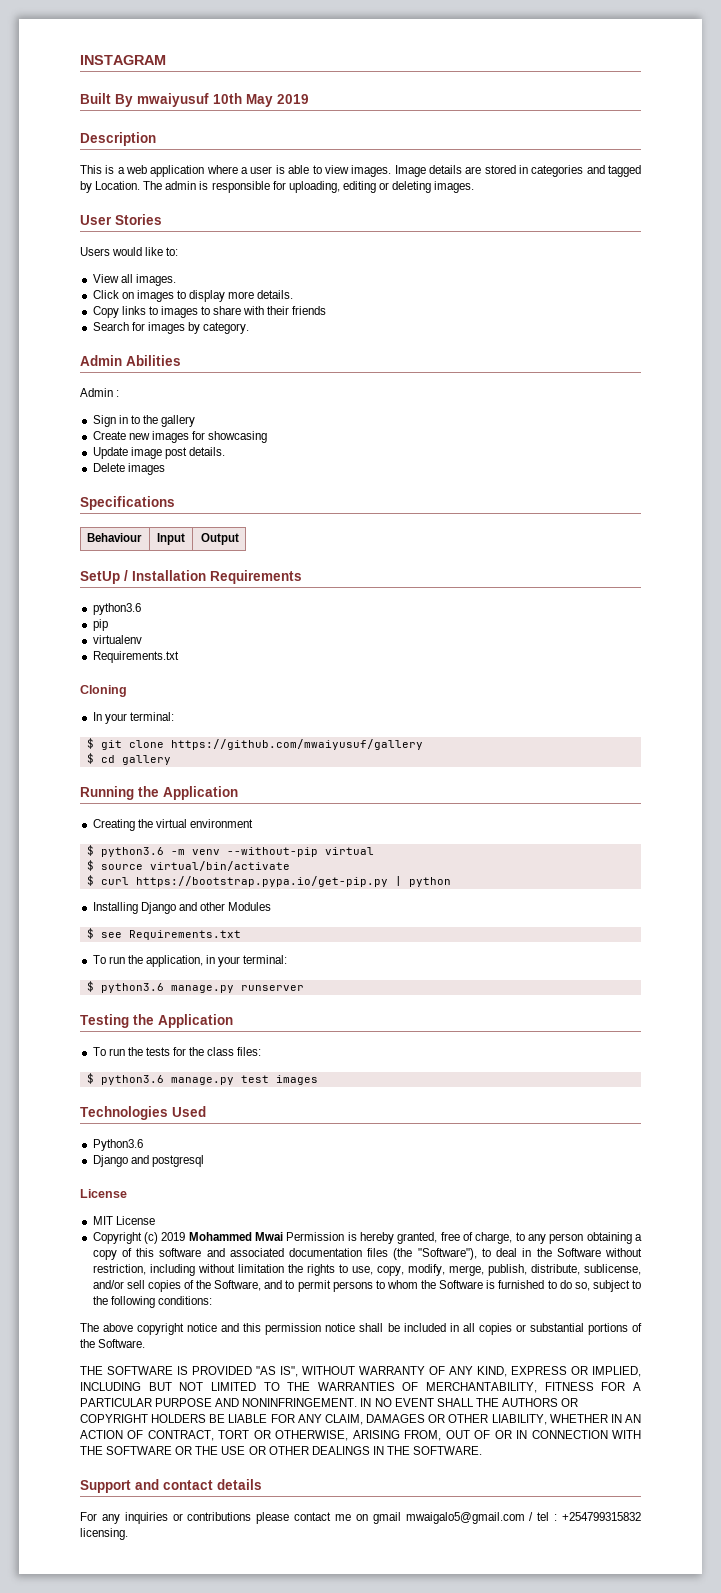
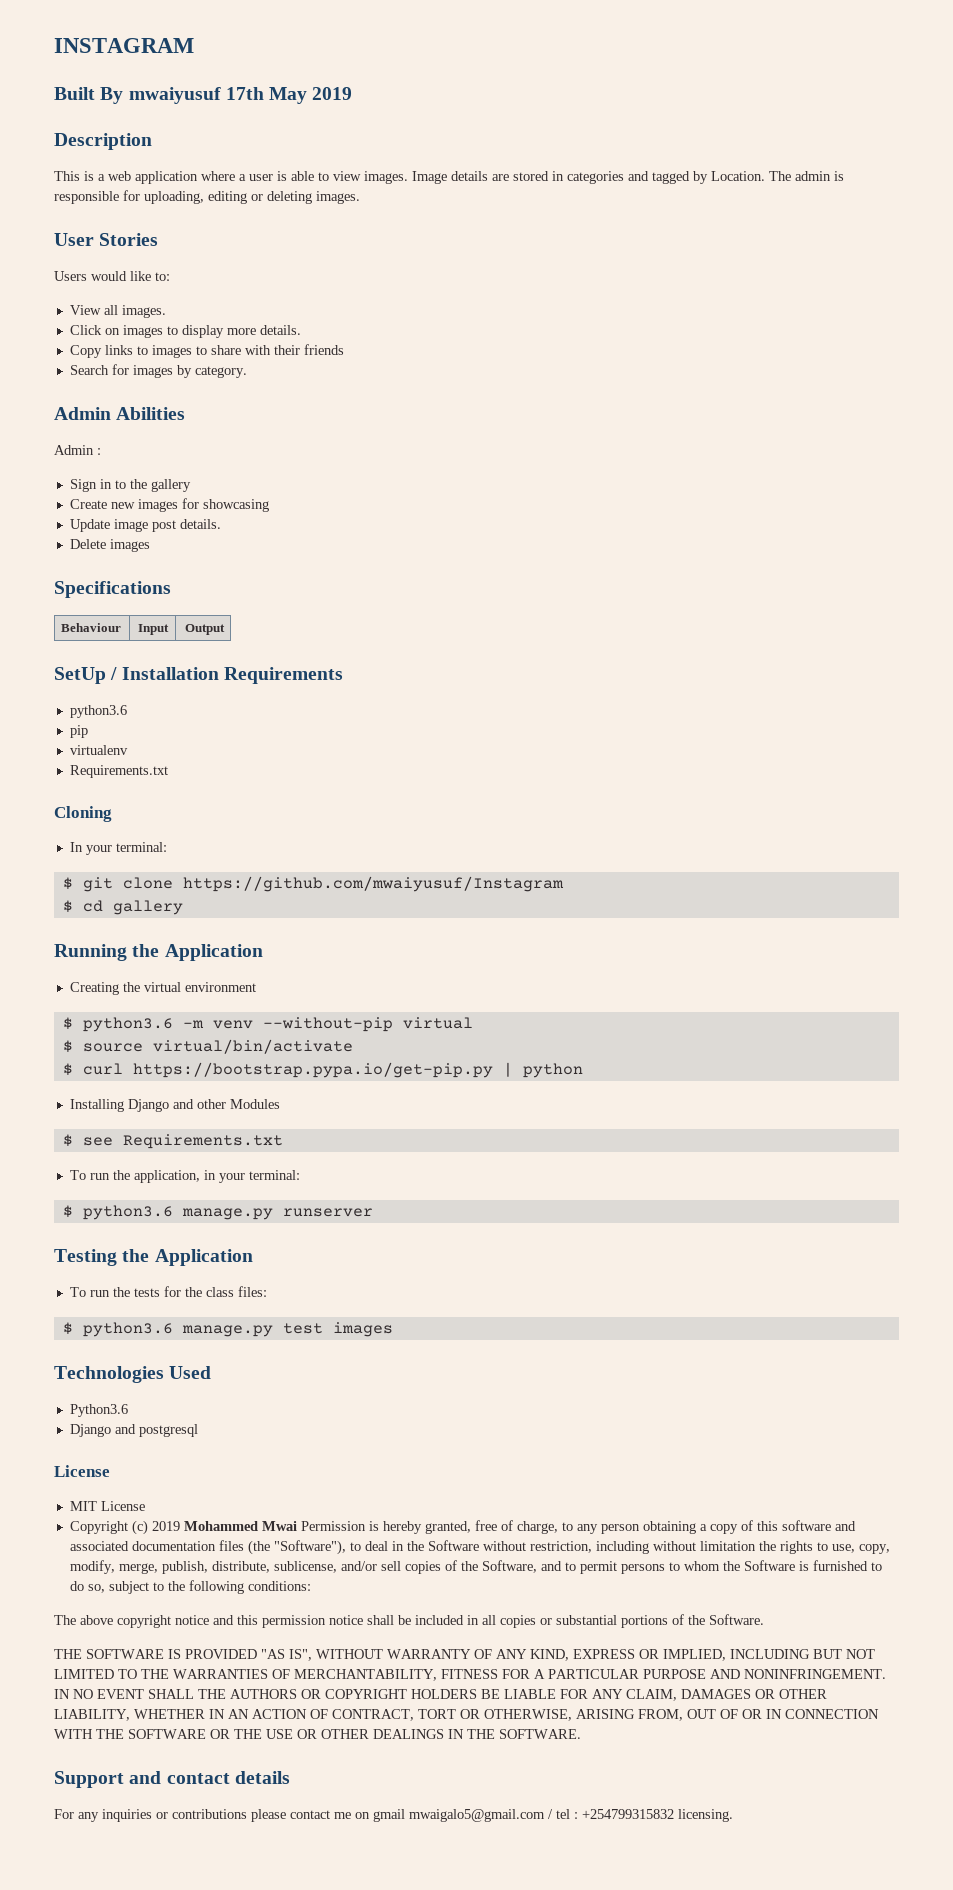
- Built By mwaiyusuf 10th May 2019
+ Built By mwaiyusuf 17th May 2019
- $ git clone https://github.com/mwaiyusuf/gallery
+ $ git clone https://github.com/mwaiyusuf/Instagram

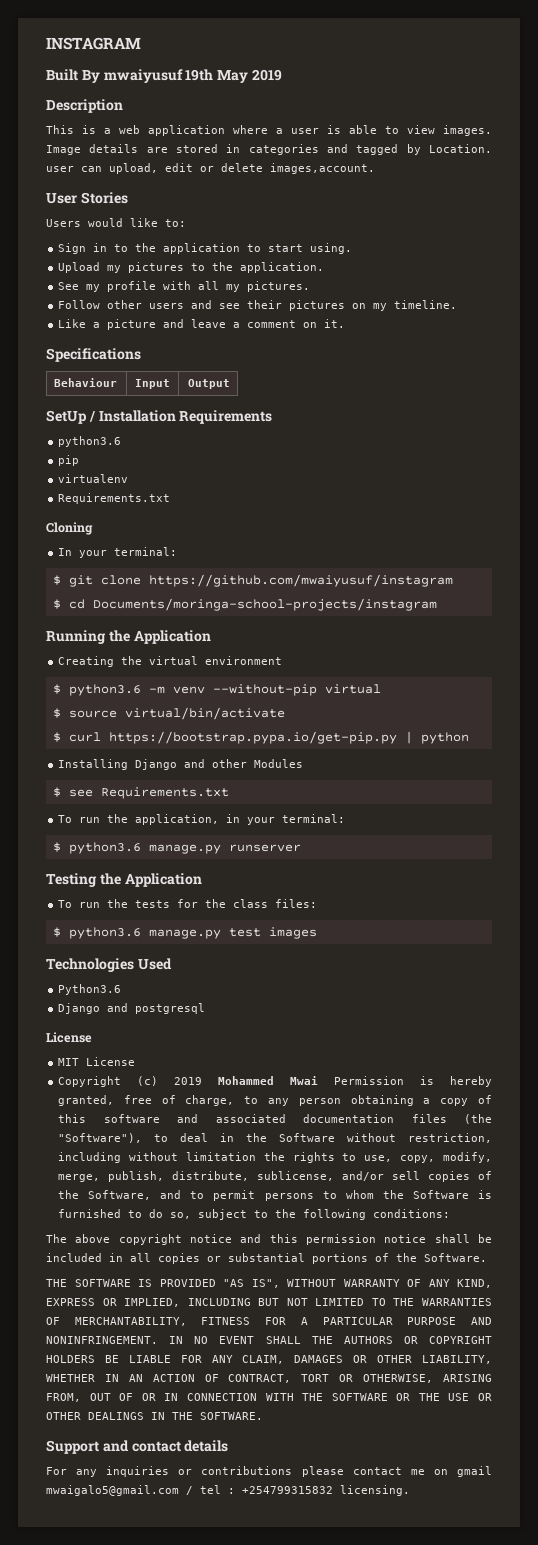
- Built By mwaiyusuf 17th May 2019
+ Built By mwaiyusuf 19th May 2019
- Image details are stored in categories and tagged by Location. The admin is responsible for uploading, editing or deleting images.
+ Image details are stored in categories and tagged by Location. user can upload, edit or delete images,account.
- View all images.
- Click on images to display more details.
- Copy links to images to share with their friends
- Search for images by category.
- Admin Abilities
- Admin :
- Sign in to the gallery
- Create new images for showcasing
- Update image post details.
- Delete images
+ Sign in to the application to start using.
+ Upload my pictures to the application.
+ See my profile with all my pictures.
+ Follow other users and see their pictures on my timeline.
+ Like a picture and leave a comment on it.
- $ git clone https://github.com/mwaiyusuf/Instagram
+ $ git clone https://github.com/mwaiyusuf/instagram
- $ cd gallery
+ $ cd Documents/moringa-school-projects/instagram

